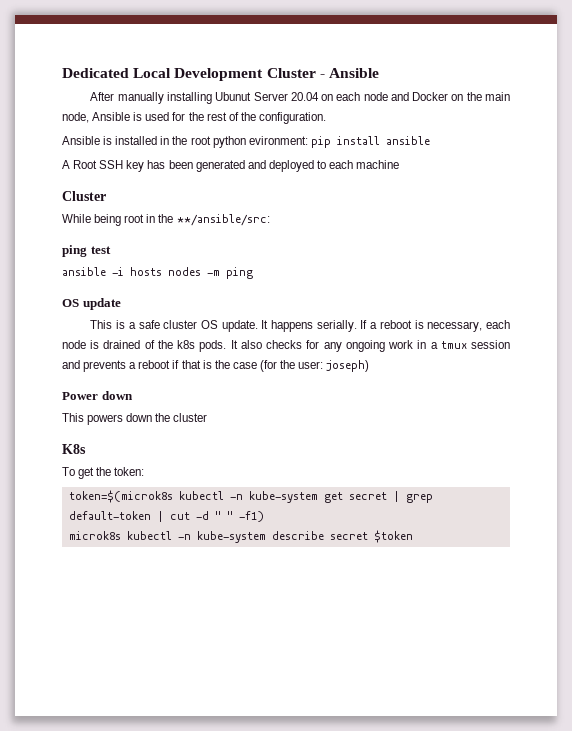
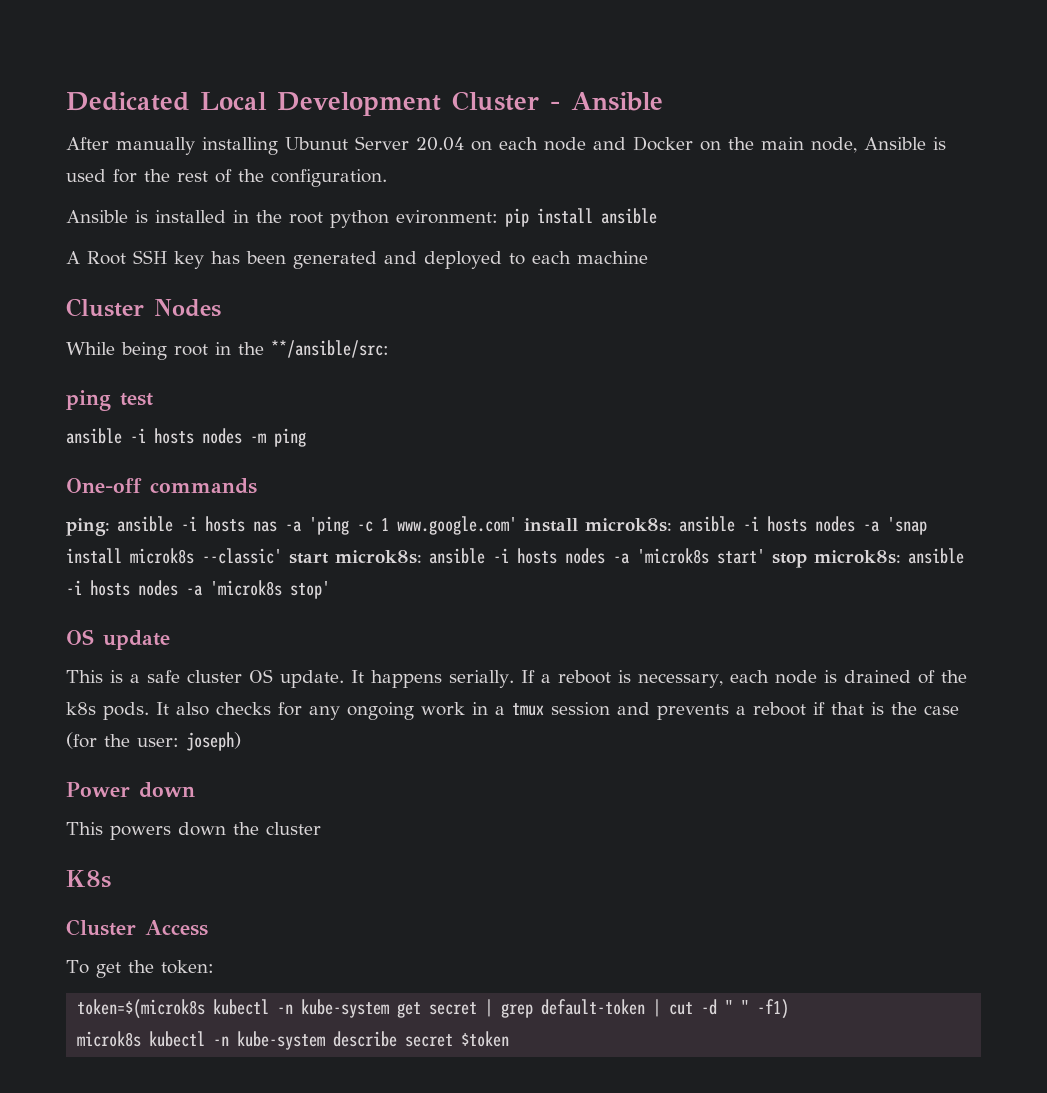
  A Root SSH key has been generated and deployed to each machine
- Cluster
+ Cluster Nodes
+ One-off commands
+ ping: ansible -i hosts nas -a 'ping -c 1 www.google.com' install microk8s: ansible -i hosts nodes -a 'snap install microk8s --classic' start microk8s: ansible -i hosts nodes -a 'microk8s start' stop microk8s: ansible -i hosts nodes -a 'microk8s stop'
+ Cluster Access

